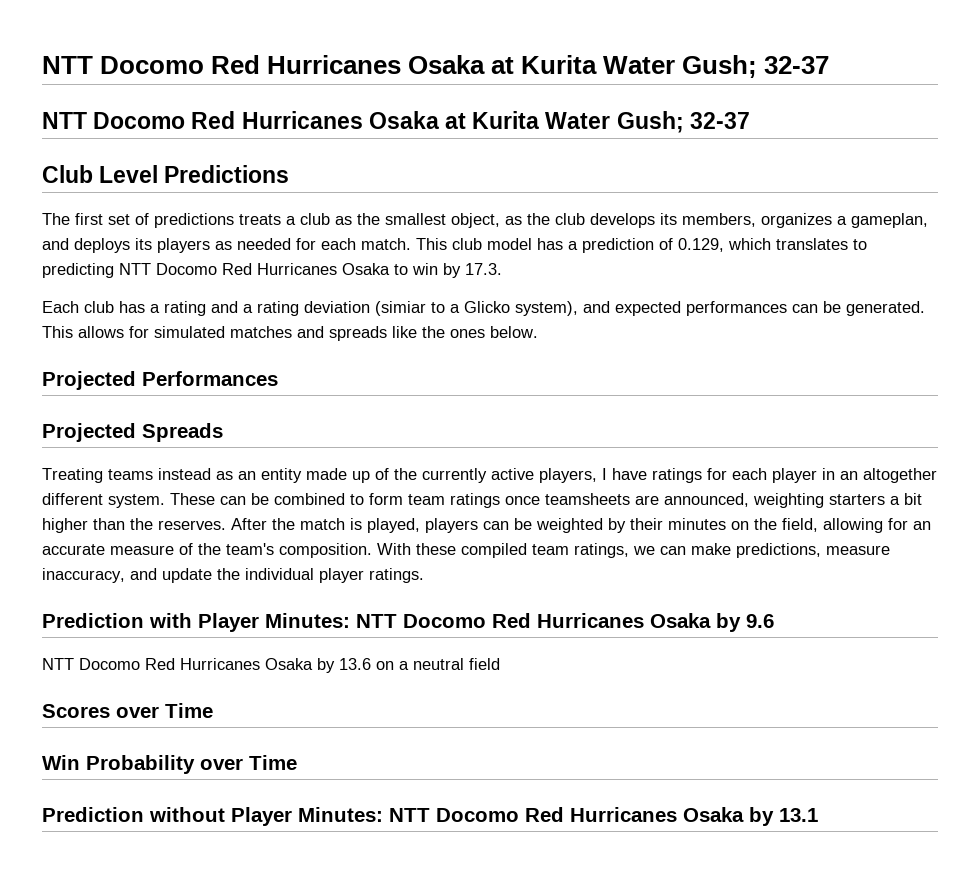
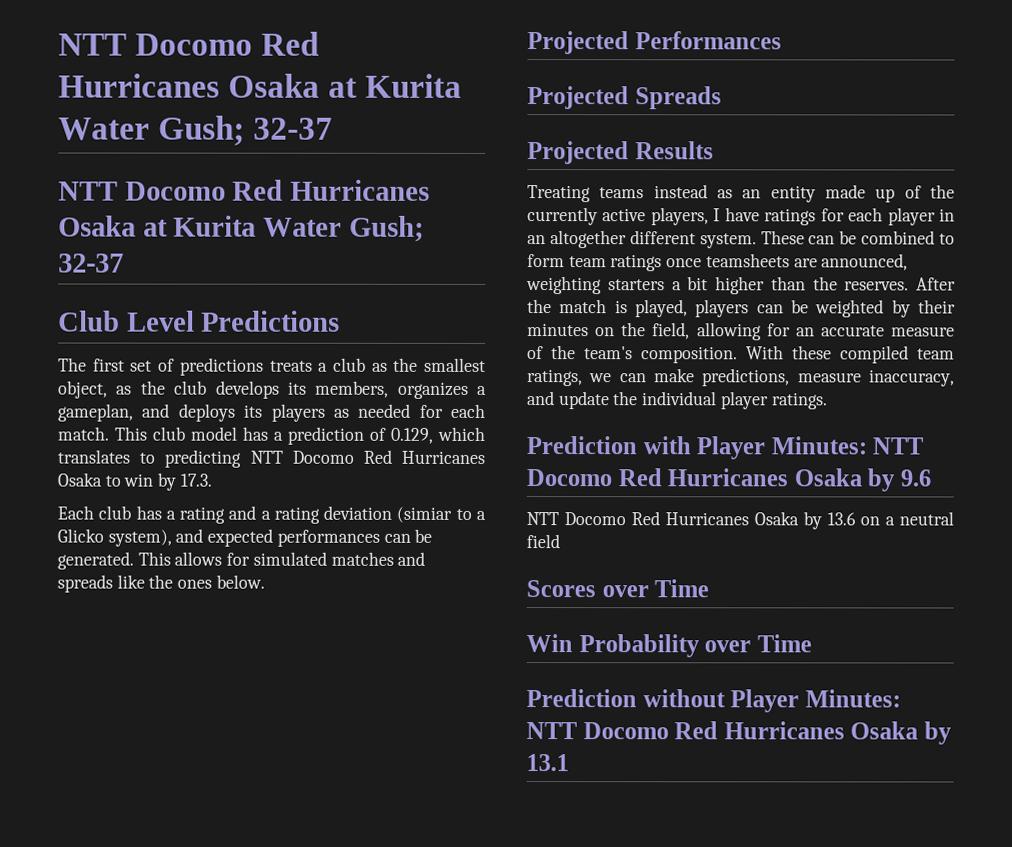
+ Projected Results

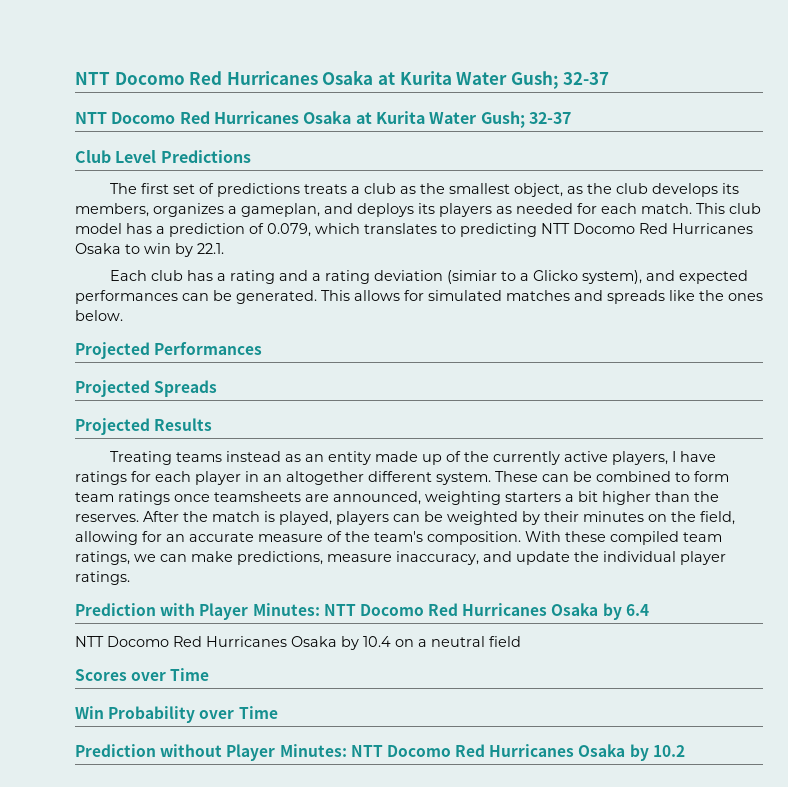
- This club model has a prediction of 0.129, which translates to predicting NTT Docomo Red Hurricanes Osaka to win by 17.3.
+ This club model has a prediction of 0.079, which translates to predicting NTT Docomo Red Hurricanes Osaka to win by 22.1.
- Prediction with Player Minutes: NTT Docomo Red Hurricanes Osaka by 9.6
- NTT Docomo Red Hurricanes Osaka by 13.6 on a neutral field
+ Prediction with Player Minutes: NTT Docomo Red Hurricanes Osaka by 6.4
+ NTT Docomo Red Hurricanes Osaka by 10.4 on a neutral field
- Prediction without Player Minutes: NTT Docomo Red Hurricanes Osaka by 13.1
+ Prediction without Player Minutes: NTT Docomo Red Hurricanes Osaka by 10.2

